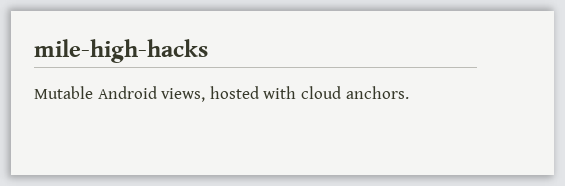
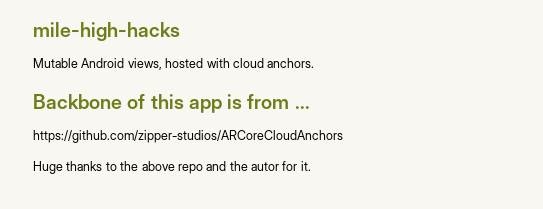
+ Backbone of this app is from ...
+ https://github.com/zipper-studios/ARCoreCloudAnchors
+ Huge thanks to the above repo and the autor for it.

